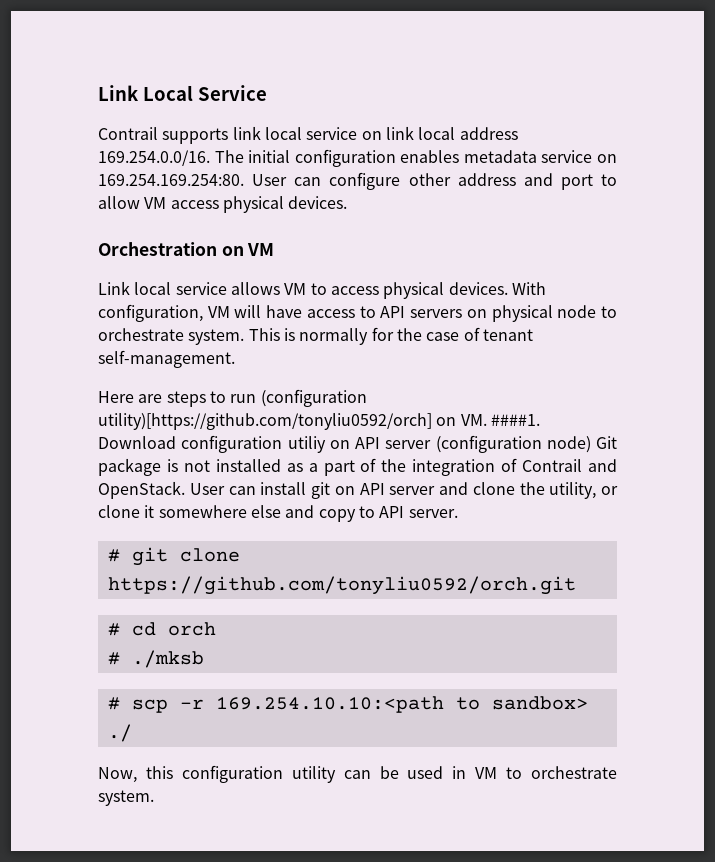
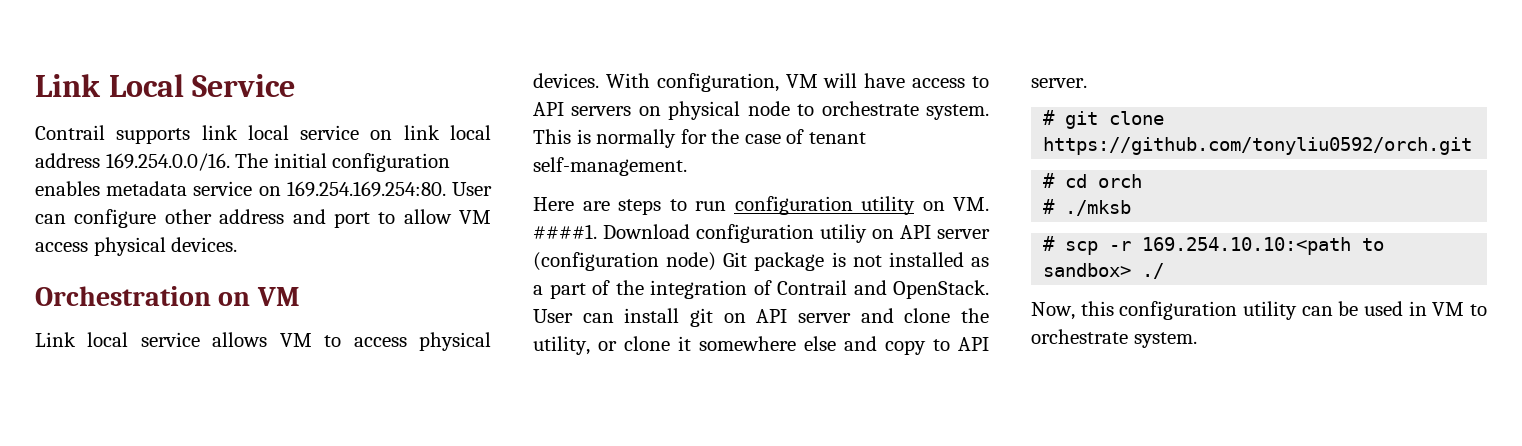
- Here are steps to run (configuration utility)[https://github.com/tonyliu0592/orch] on VM. ####1.
+ Here are steps to run configuration utility on VM. ####1.

